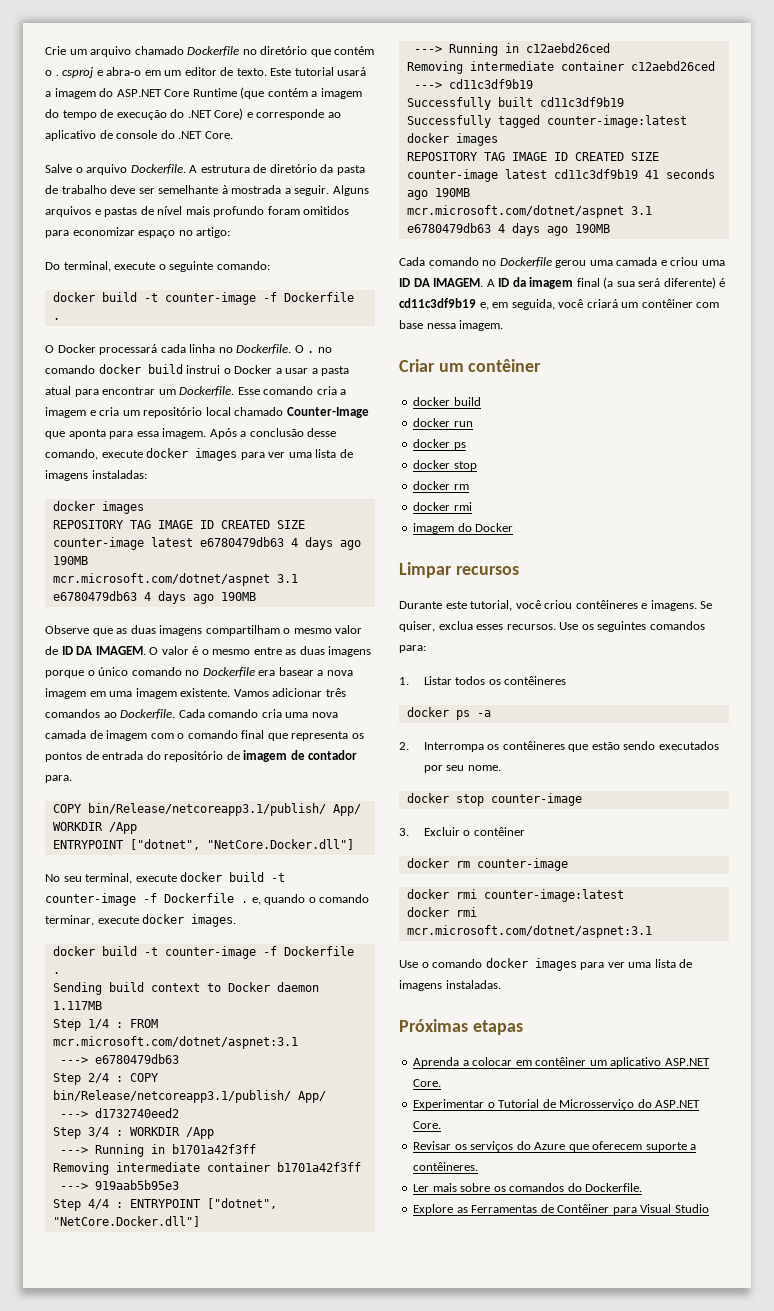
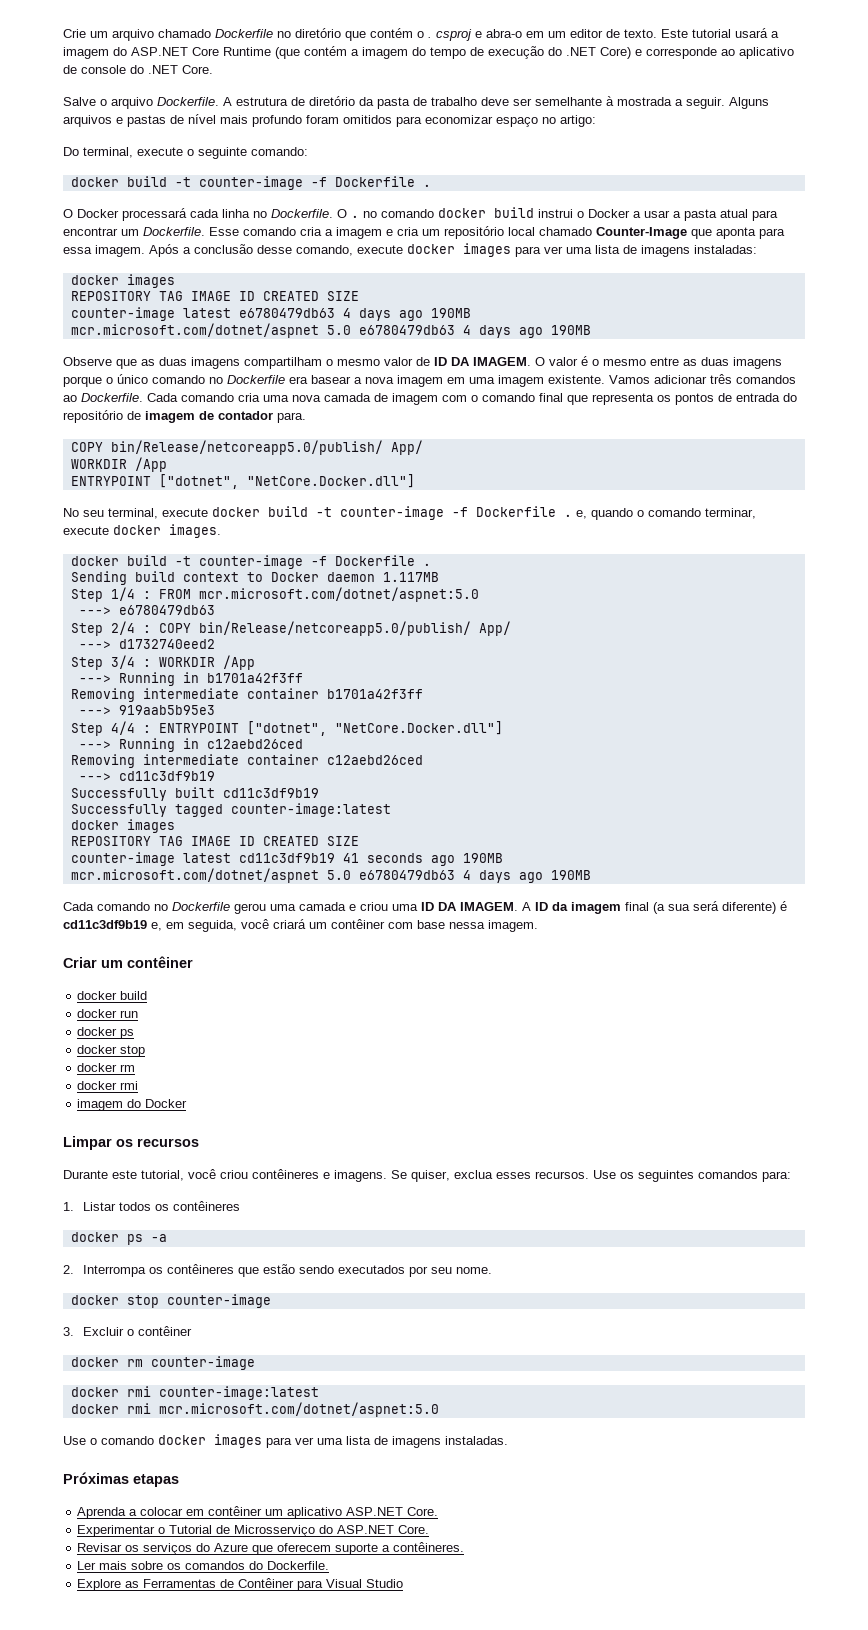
  counter-image latest e6780479db63 4 days ago 190MB
- mcr.microsoft.com/dotnet/aspnet 3.1 e6780479db63 4 days ago 190MB
+ mcr.microsoft.com/dotnet/aspnet 5.0 e6780479db63 4 days ago 190MB
  Cada comando cria uma nova camada de imagem com o comando final que representa os pontos de entrada do repositório de imagem de contador para.
- COPY bin/Release/netcoreapp3.1/publish/ App/
+ COPY bin/Release/netcoreapp5.0/publish/ App/
- Step 1/4 : FROM mcr.microsoft.com/dotnet/aspnet:3.1
+ Step 1/4 : FROM mcr.microsoft.com/dotnet/aspnet:5.0
- Step 2/4 : COPY bin/Release/netcoreapp3.1/publish/ App/
+ Step 2/4 : COPY bin/Release/netcoreapp5.0/publish/ App/
  counter-image latest cd11c3df9b19 41 seconds ago 190MB
- mcr.microsoft.com/dotnet/aspnet 3.1 e6780479db63 4 days ago 190MB
+ mcr.microsoft.com/dotnet/aspnet 5.0 e6780479db63 4 days ago 190MB
- Limpar recursos
+ Limpar os recursos
- docker rmi mcr.microsoft.com/dotnet/aspnet:3.1
+ docker rmi mcr.microsoft.com/dotnet/aspnet:5.0

